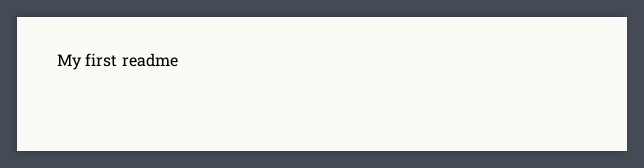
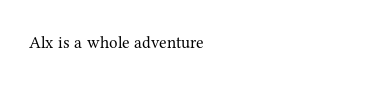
- My first readme
+ Alx is a whole adventure

